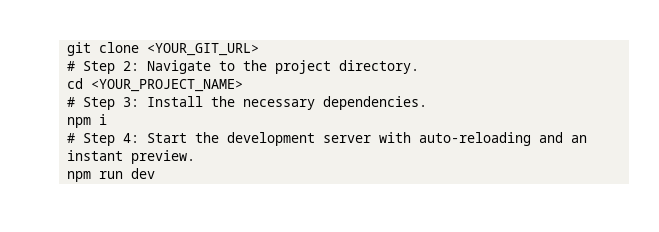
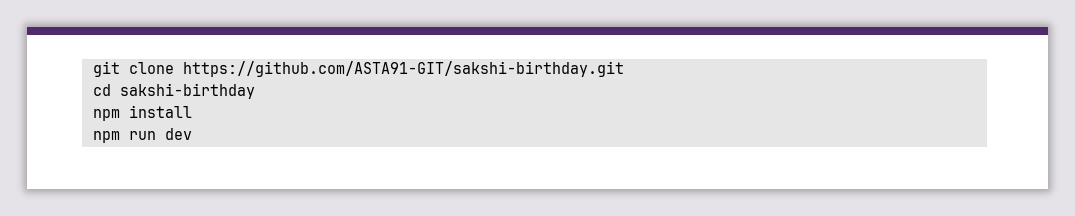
- git clone <YOUR_GIT_URL>
- # Step 2: Navigate to the project directory.
- cd <YOUR_PROJECT_NAME>
- # Step 3: Install the necessary dependencies.
- npm i
- # Step 4: Start the development server with auto-reloading and an instant preview.
+ git clone https://github.com/ASTA91-GIT/sakshi-birthday.git
+ cd sakshi-birthday
+ npm install

